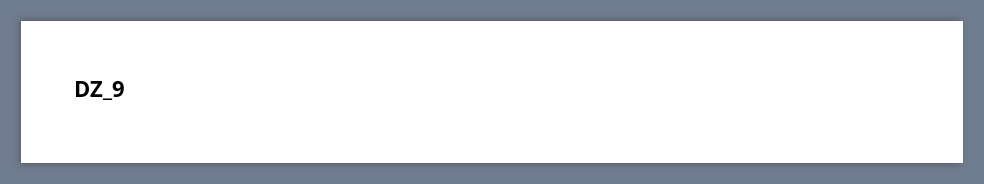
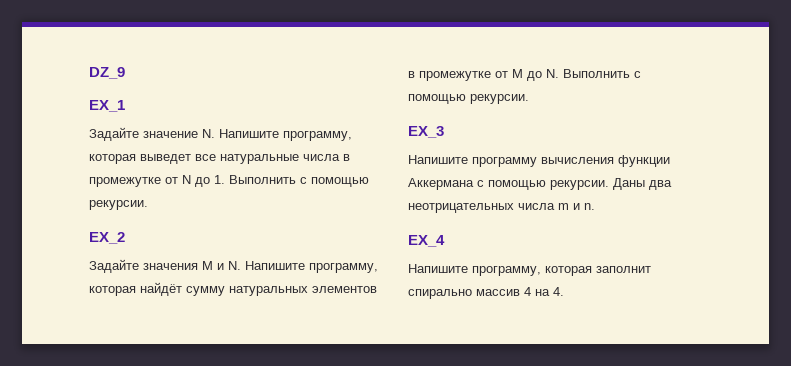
+ EX_1
+ Задайте значение N. Напишите программу, которая выведет все натуральные числа в промежутке от N до 1. Выполнить с помощью рекурсии.
+ EX_2
+ Задайте значения M и N. Напишите программу, которая найдёт сумму натуральных элементов в промежутке от M до N. Выполнить с помощью рекурсии.
+ EX_3
+ Напишите программу вычисления функции Аккермана с помощью рекурсии. Даны два неотрицательных числа m и n.
+ EX_4
+ Напишите программу, которая заполнит спирально массив 4 на 4.

